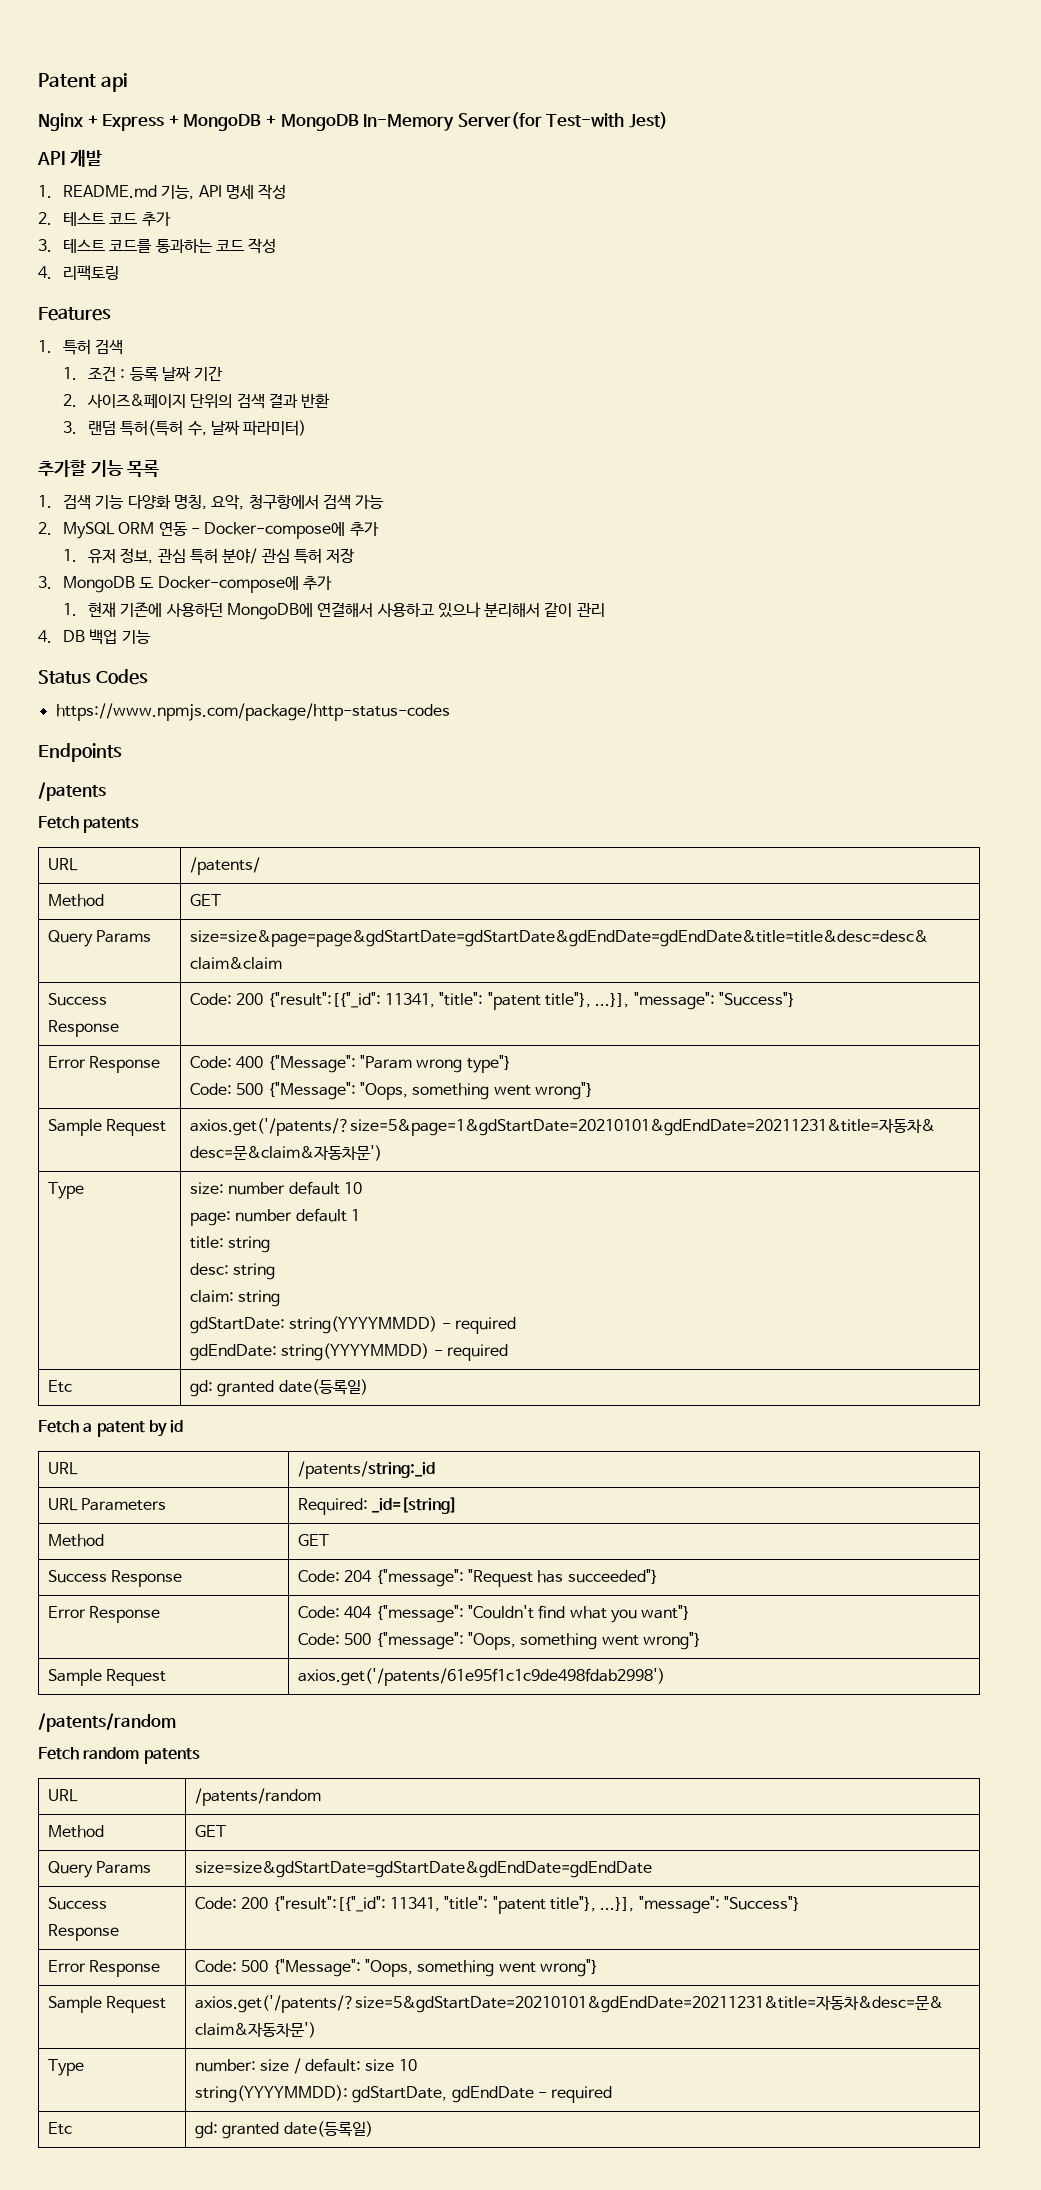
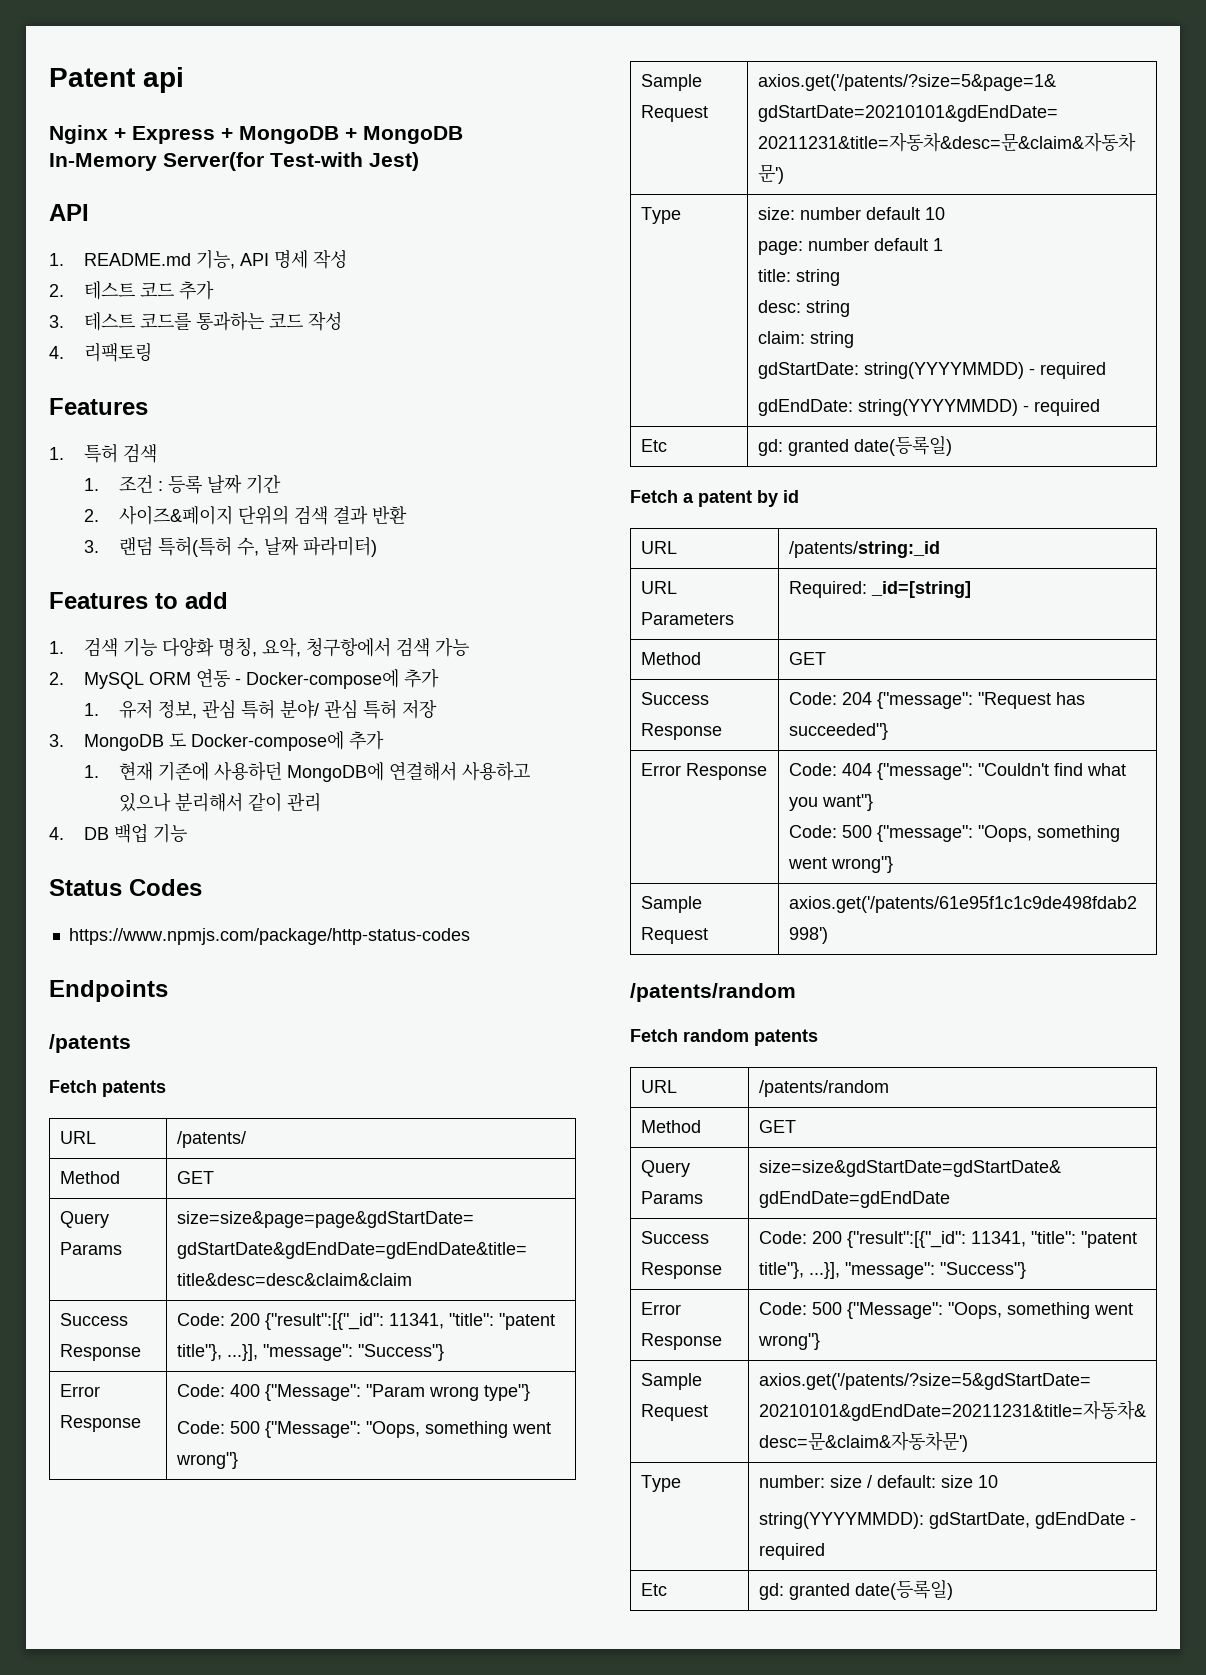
  Nginx + Express + MongoDB + MongoDB In-Memory Server(for Test-with Jest)
- API 개발
+ API
- 추가할 기능 목록
+ Features to add

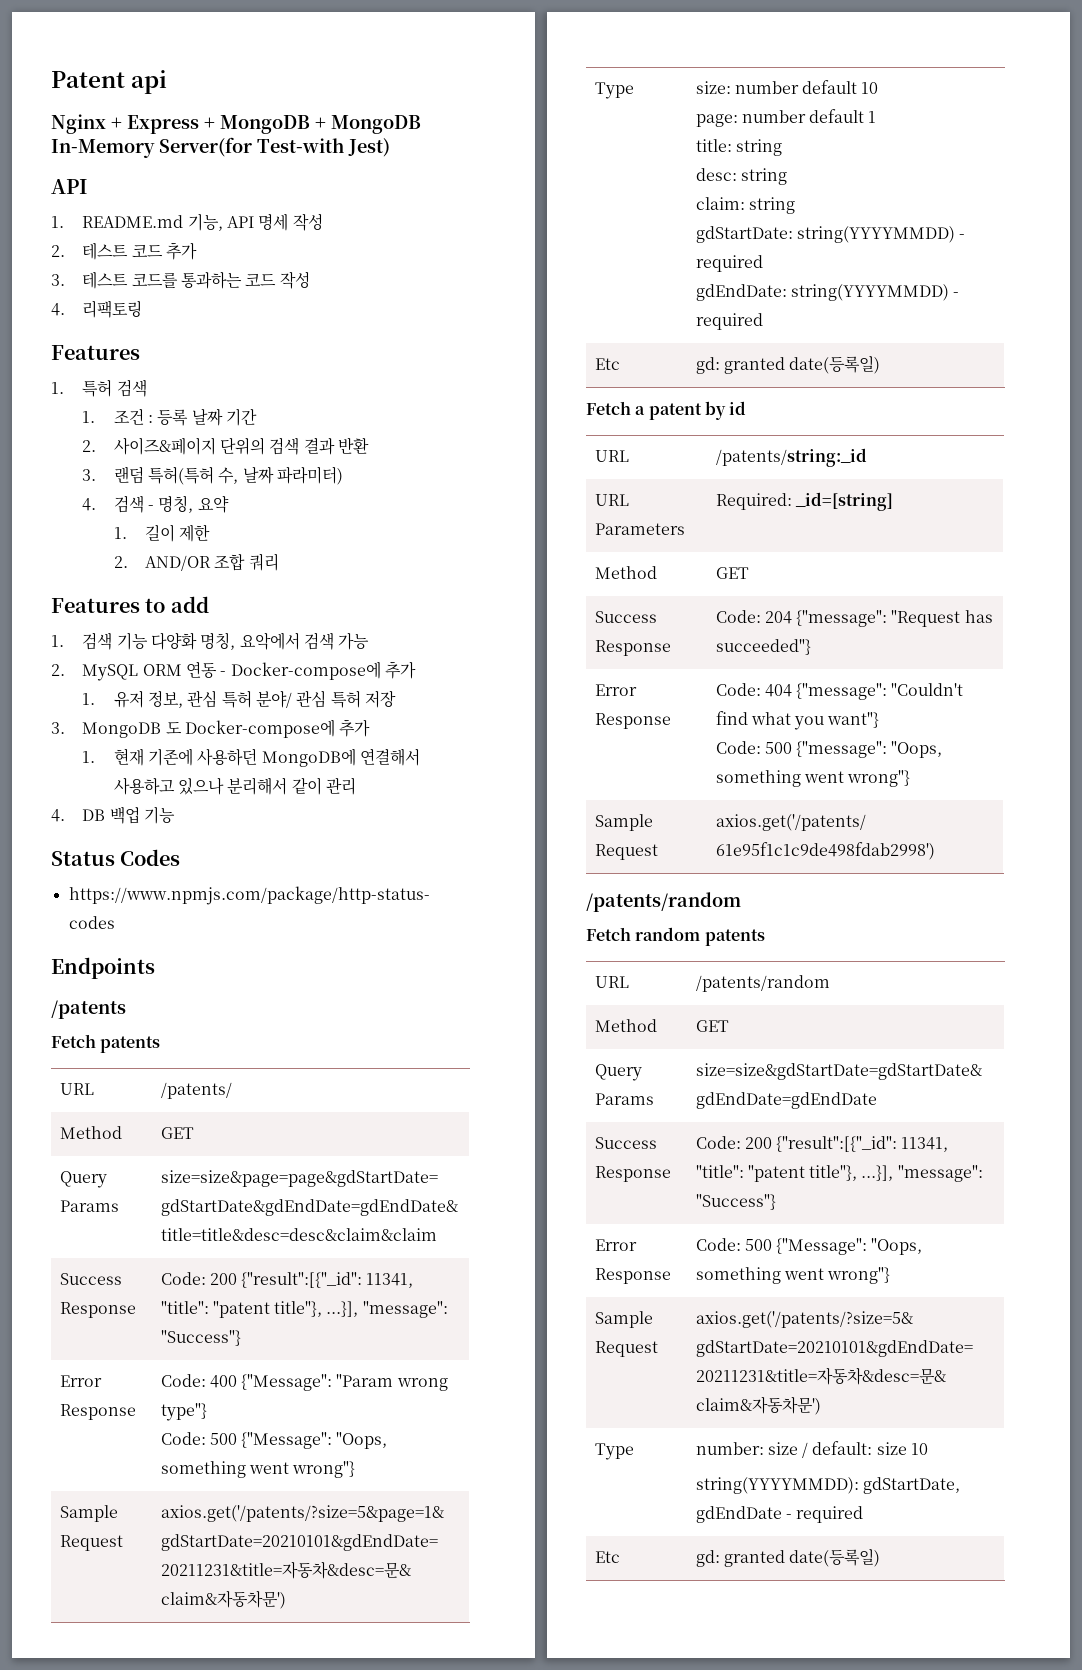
+ 4. 검색 - 명칭, 요약
+ 1. 길이 제한
+ 2. AND/OR 조합 쿼리
- 1. 검색 기능 다양화 명칭, 요악, 청구항에서 검색 가능
+ 1. 검색 기능 다양화 명칭, 요악에서 검색 가능

